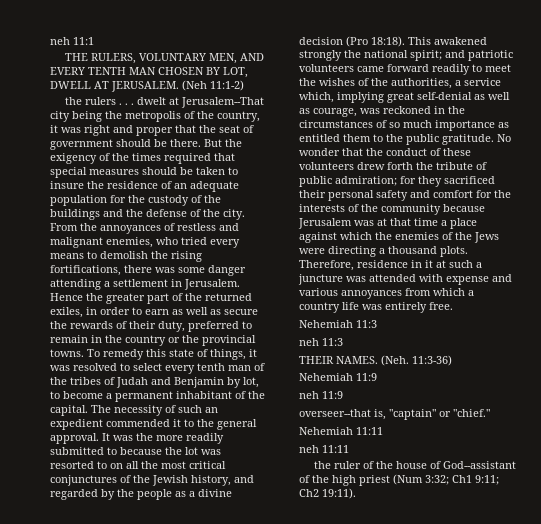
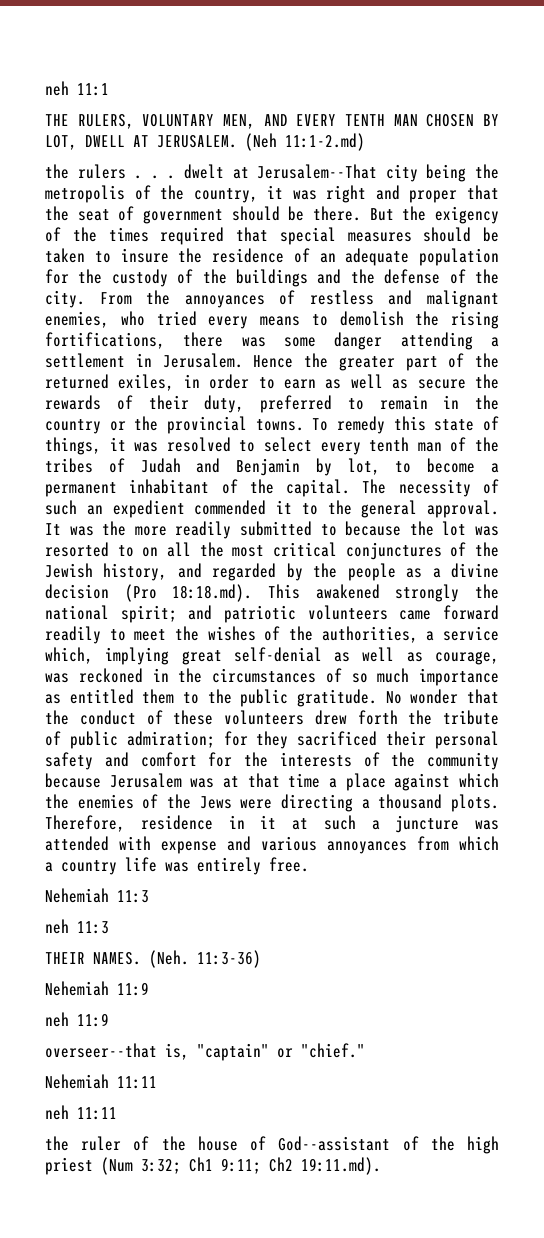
- (Neh 11:1-2)
+ (Neh 11:1-2.md)
- It was the more readily submitted to because the lot was resorted to on all the most critical conjunctures of the Jewish history, and regarded by the people as a divine decision (Pro 18:18). This awakened strongly the national spirit;
+ It was the more readily submitted to because the lot was resorted to on all the most critical conjunctures of the Jewish history, and regarded by the people as a divine decision (Pro 18:18.md). This awakened strongly the national spirit;
- the ruler of the house of God--assistant of the high priest (Num 3:32; Ch1 9:11; Ch2 19:11).
+ the ruler of the house of God--assistant of the high priest (Num 3:32; Ch1 9:11; Ch2 19:11.md).

